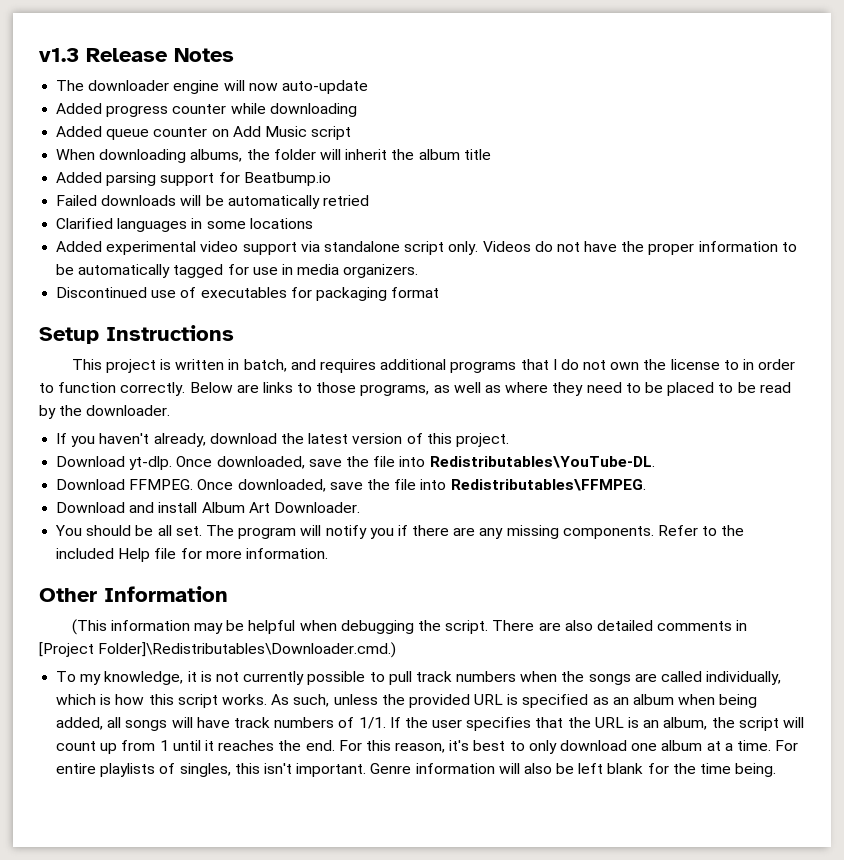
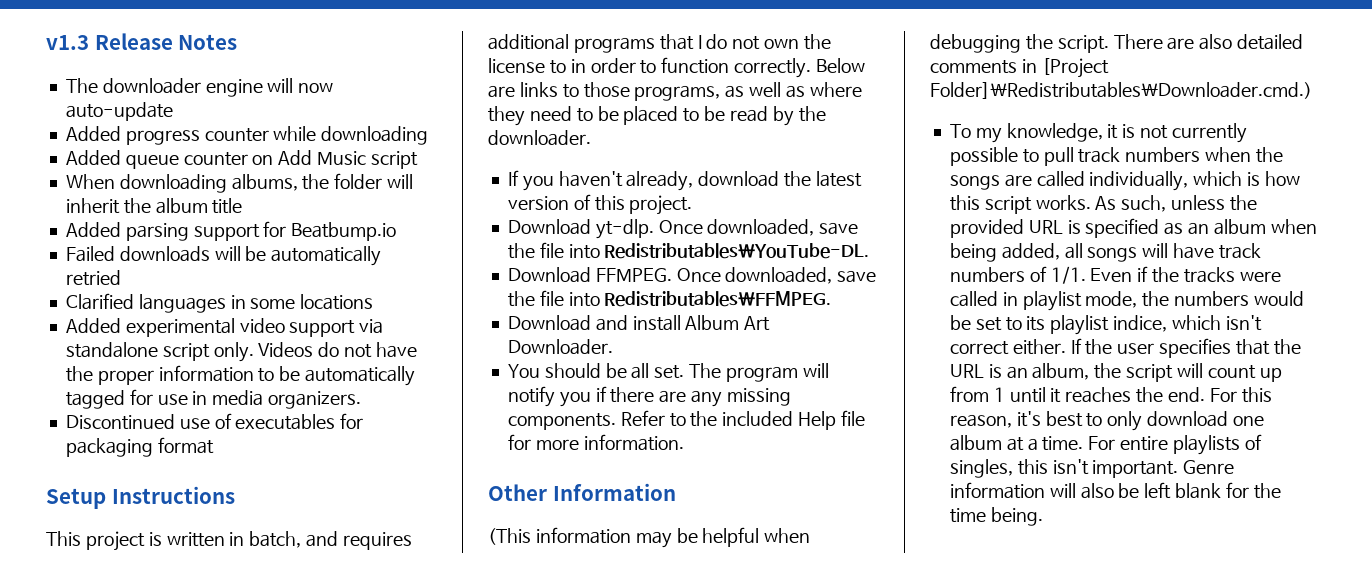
+ Even if the tracks were called in playlist mode, the numbers would be set to its playlist indice, which isn't correct either.

